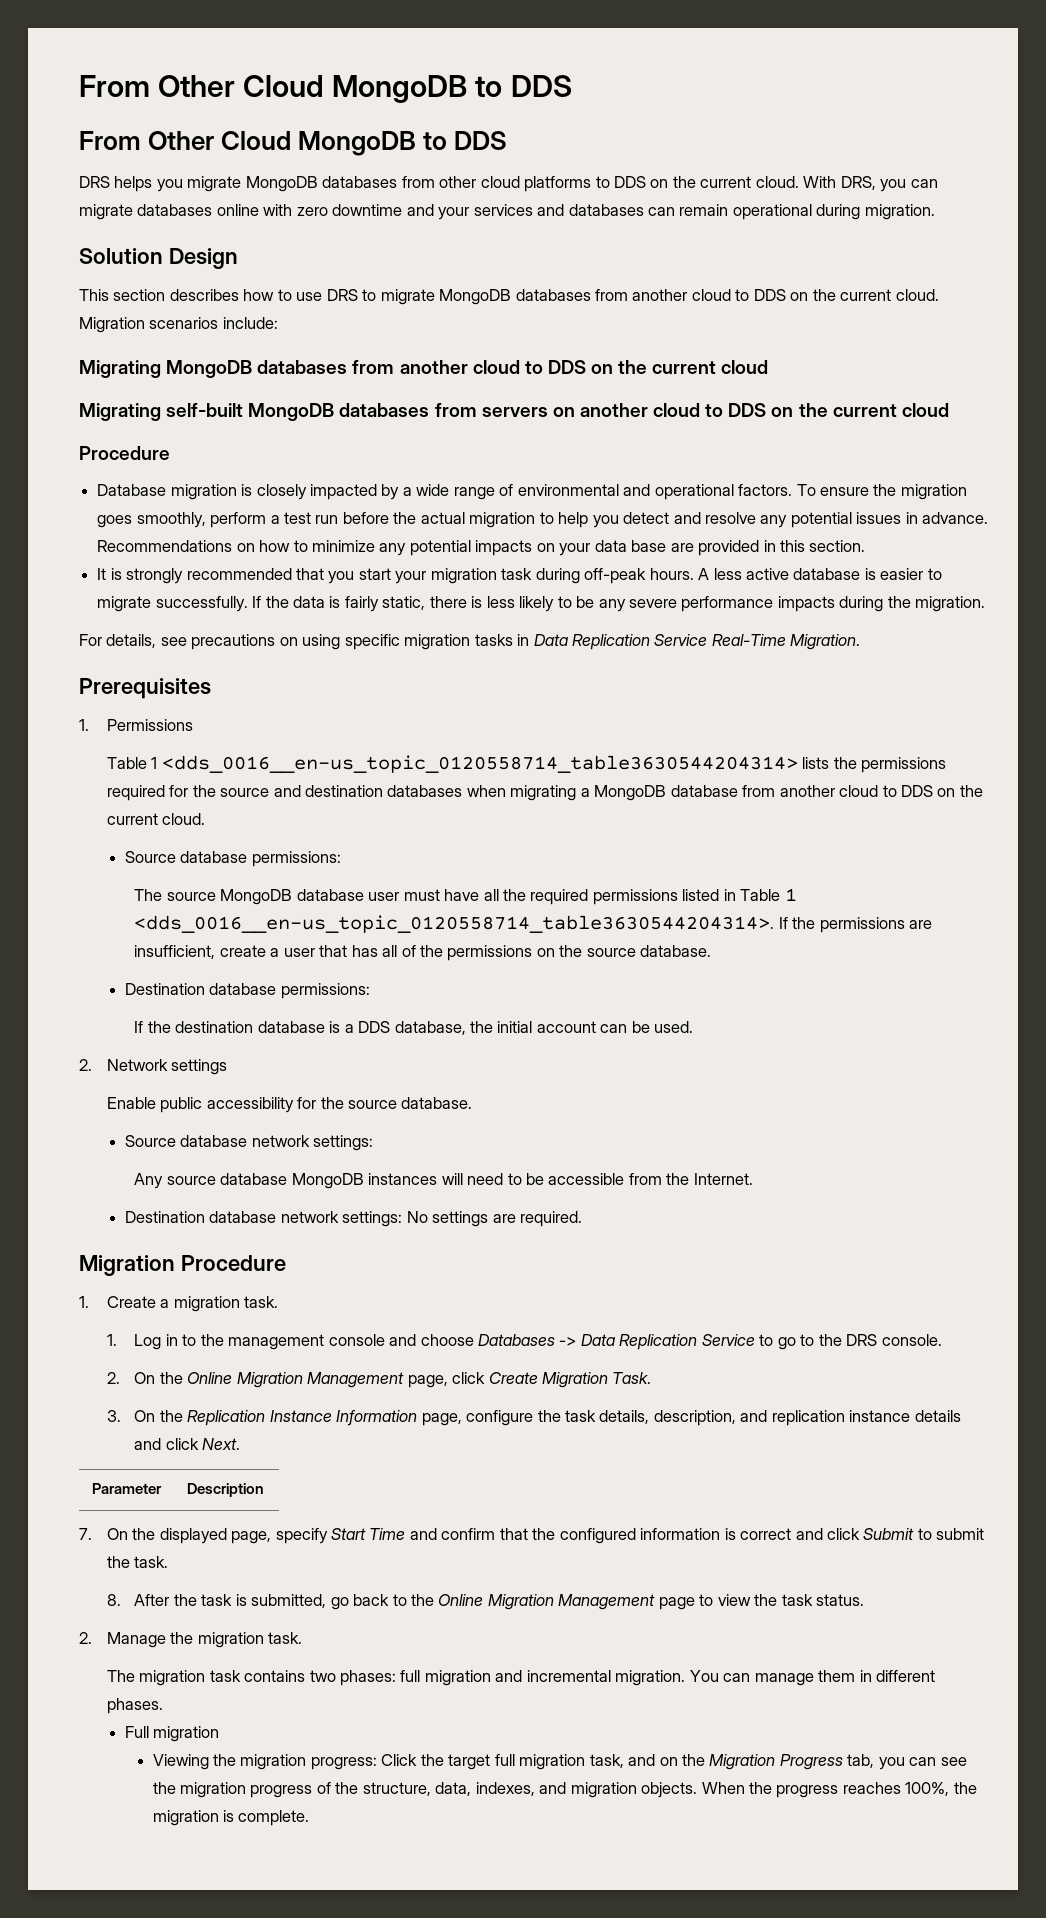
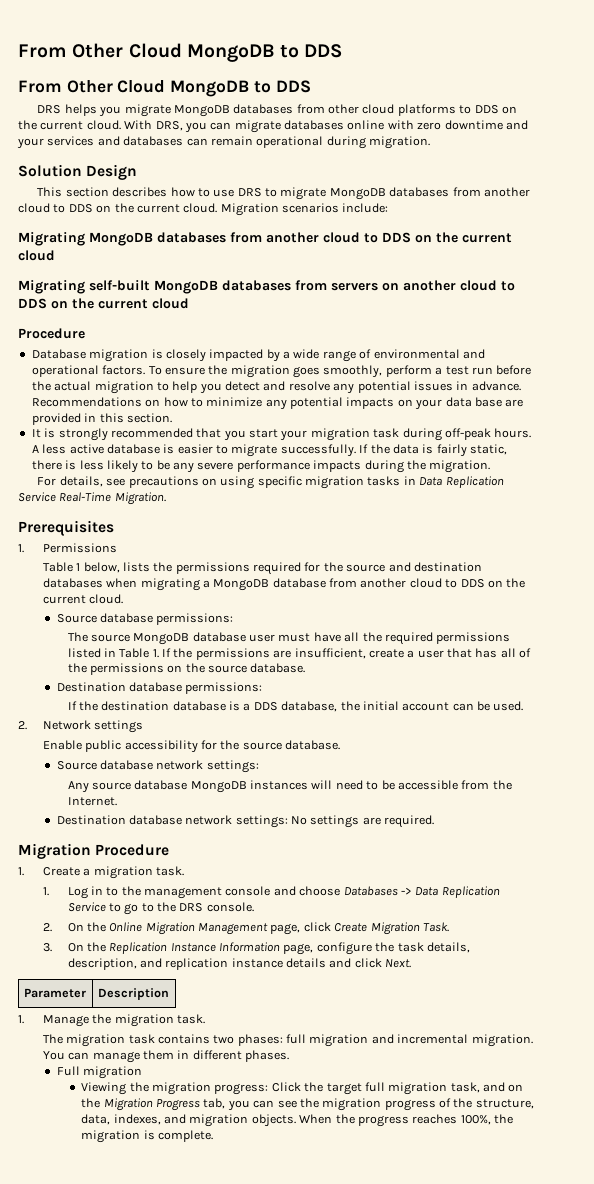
- Table 1 <dds_0016__en-us_topic_0120558714_table3630544204314> lists the permissions required for the source and destination databases when migrating a MongoDB database from another cloud to DDS on the current cloud.
+ Table 1 below, lists the permissions required for the source and destination databases when migrating a MongoDB database from another cloud to DDS on the current cloud.
- The source MongoDB database user must have all the required permissions listed in Table 1 <dds_0016__en-us_topic_0120558714_table3630544204314>. If the permissions are insufficient, create a user that has all of the permissions on the source database.
+ The source MongoDB database user must have all the required permissions listed in Table 1. If the permissions are insufficient, create a user that has all of the permissions on the source database.
- 7. On the displayed page, specify Start Time and confirm that the configured information is correct and click Submit to submit the task.
- 8. After the task is submitted, go back to the Online Migration Management page to view the task status.
- 2. Manage the migration task.
+ 1. Manage the migration task.

